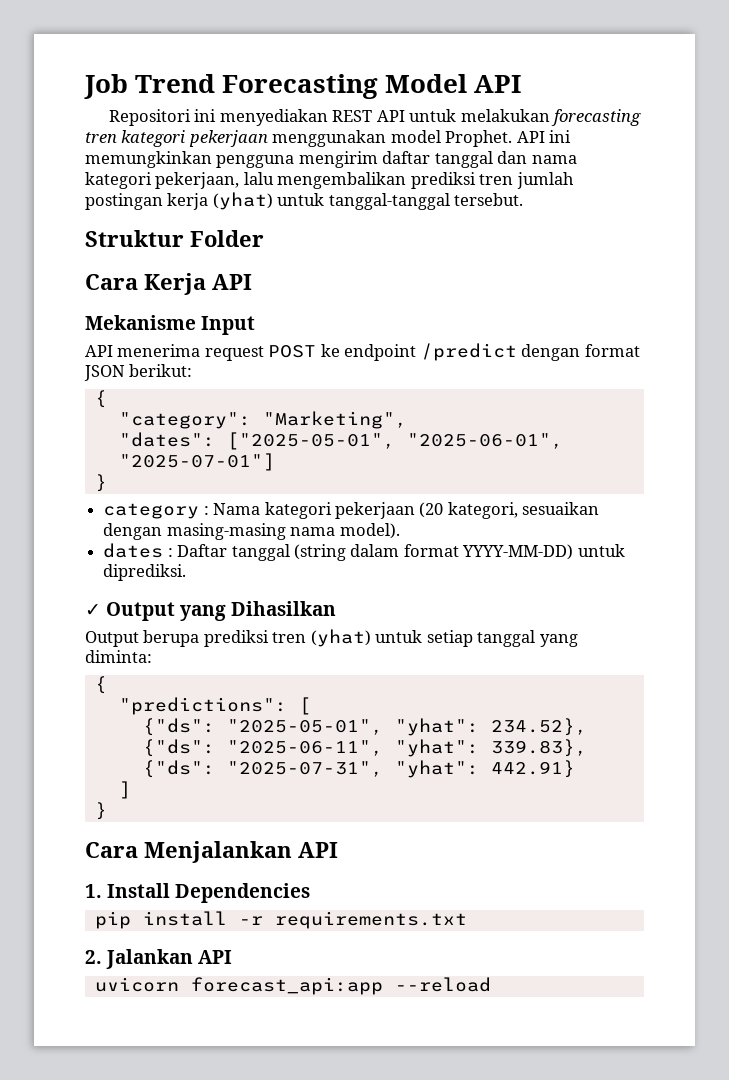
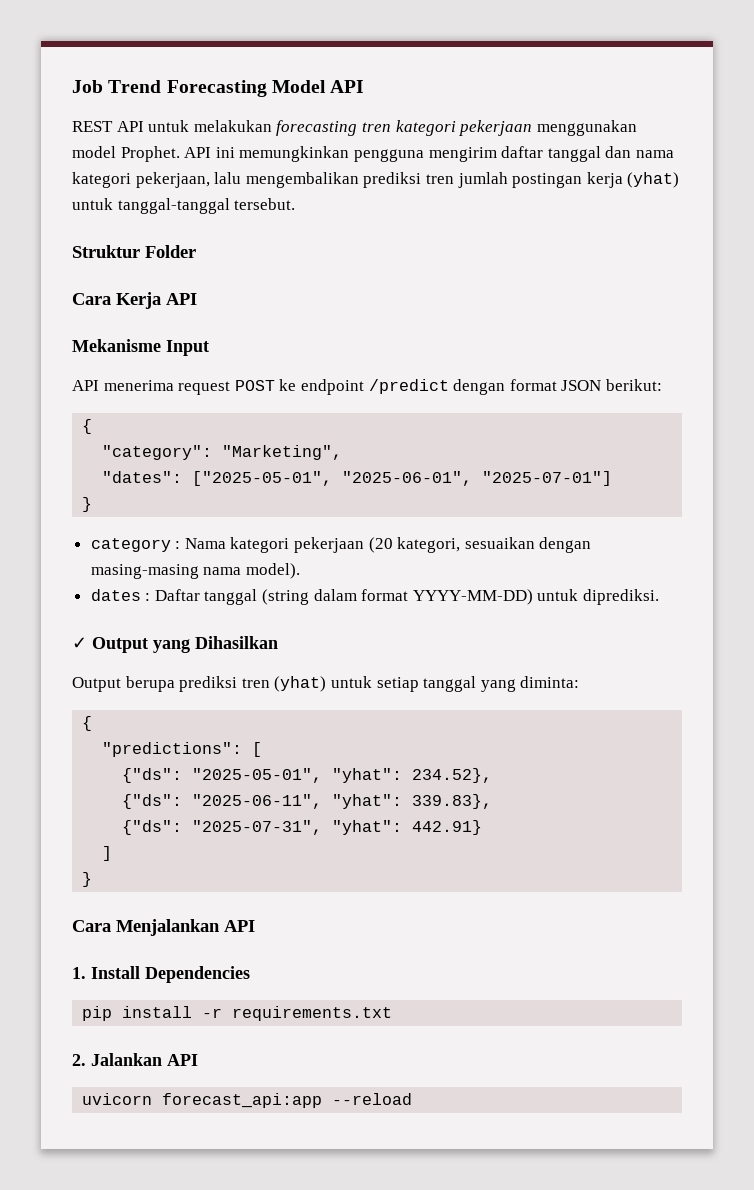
- Repositori ini menyediakan REST API untuk melakukan forecasting tren kategori pekerjaan menggunakan model Prophet.
+ REST API untuk melakukan forecasting tren kategori pekerjaan menggunakan model Prophet.

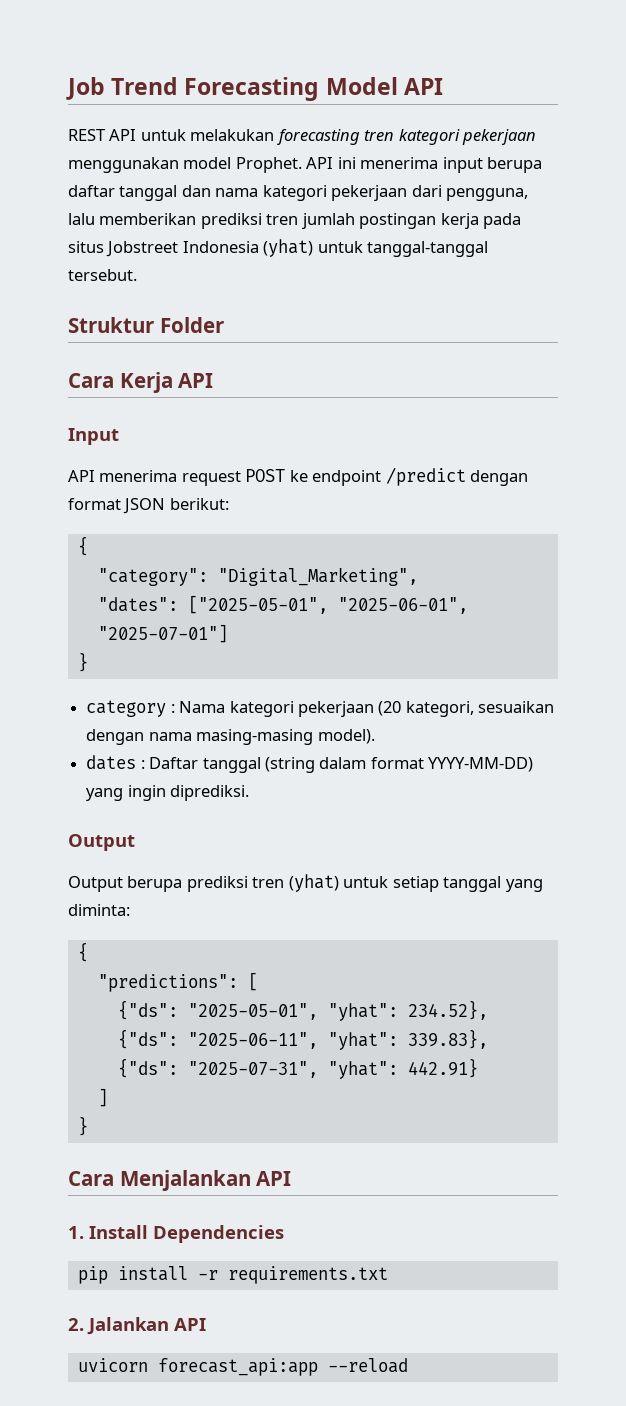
- API ini memungkinkan pengguna mengirim daftar tanggal dan nama kategori pekerjaan, lalu mengembalikan prediksi tren jumlah postingan kerja (yhat) untuk tanggal-tanggal tersebut.
+ API ini menerima input berupa daftar tanggal dan nama kategori pekerjaan dari pengguna, lalu memberikan prediksi tren jumlah postingan kerja pada situs Jobstreet Indonesia (yhat) untuk tanggal-tanggal tersebut.
- Mekanisme Input
+ Input
- "category": "Marketing",
+ "category": "Digital_Marketing",
- category : Nama kategori pekerjaan (20 kategori, sesuaikan dengan masing-masing nama model).
+ category : Nama kategori pekerjaan (20 kategori, sesuaikan dengan nama masing-masing model).
- dates : Daftar tanggal (string dalam format YYYY-MM-DD) untuk diprediksi.
- ✓ Output yang Dihasilkan
+ dates : Daftar tanggal (string dalam format YYYY-MM-DD) yang ingin diprediksi.
+ Output

